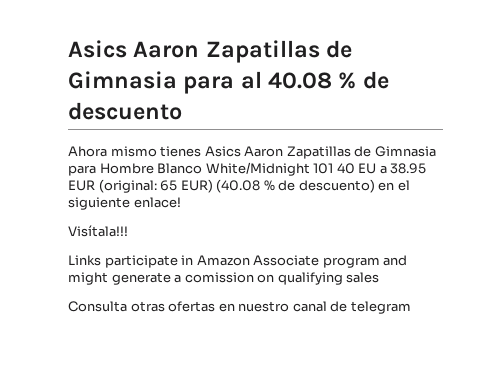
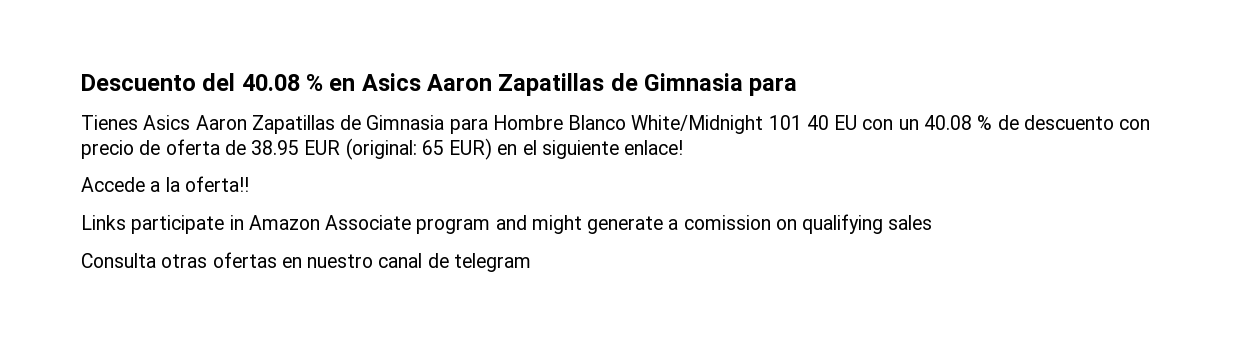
- Asics Aaron Zapatillas de Gimnasia para al 40.08 % de descuento
- Ahora mismo tienes Asics Aaron Zapatillas de Gimnasia para Hombre Blanco White/Midnight 101 40 EU a 38.95 EUR (original: 65 EUR) (40.08 % de descuento) en el siguiente enlace!
+ Descuento del 40.08 % en Asics Aaron Zapatillas de Gimnasia para
+ Tienes Asics Aaron Zapatillas de Gimnasia para Hombre Blanco White/Midnight 101 40 EU con un 40.08 % de descuento con precio de oferta de 38.95 EUR (original: 65 EUR) en el siguiente enlace!
- Visítala!!!
+ Accede a la oferta!!

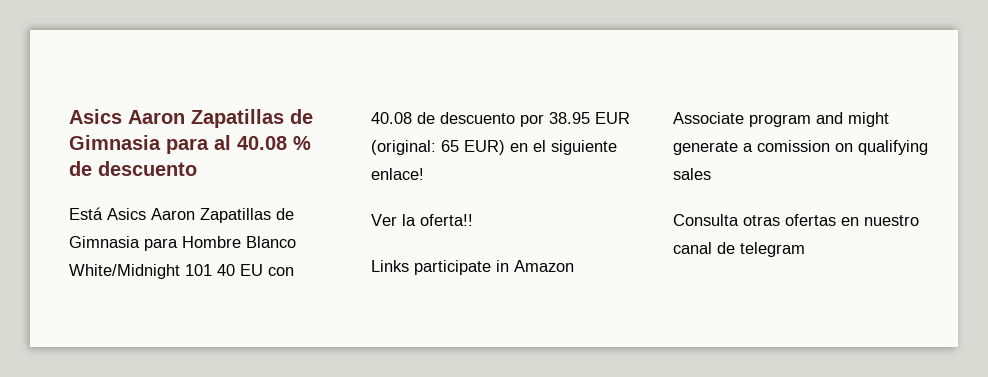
- Descuento del 40.08 % en Asics Aaron Zapatillas de Gimnasia para
- Tienes Asics Aaron Zapatillas de Gimnasia para Hombre Blanco White/Midnight 101 40 EU con un 40.08 % de descuento con precio de oferta de 38.95 EUR (original: 65 EUR) en el siguiente enlace!
+ Asics Aaron Zapatillas de Gimnasia para al 40.08 % de descuento
+ Está Asics Aaron Zapatillas de Gimnasia para Hombre Blanco White/Midnight 101 40 EU con 40.08 de descuento por 38.95 EUR (original: 65 EUR) en el siguiente enlace!
- Accede a la oferta!!
+ Ver la oferta!!

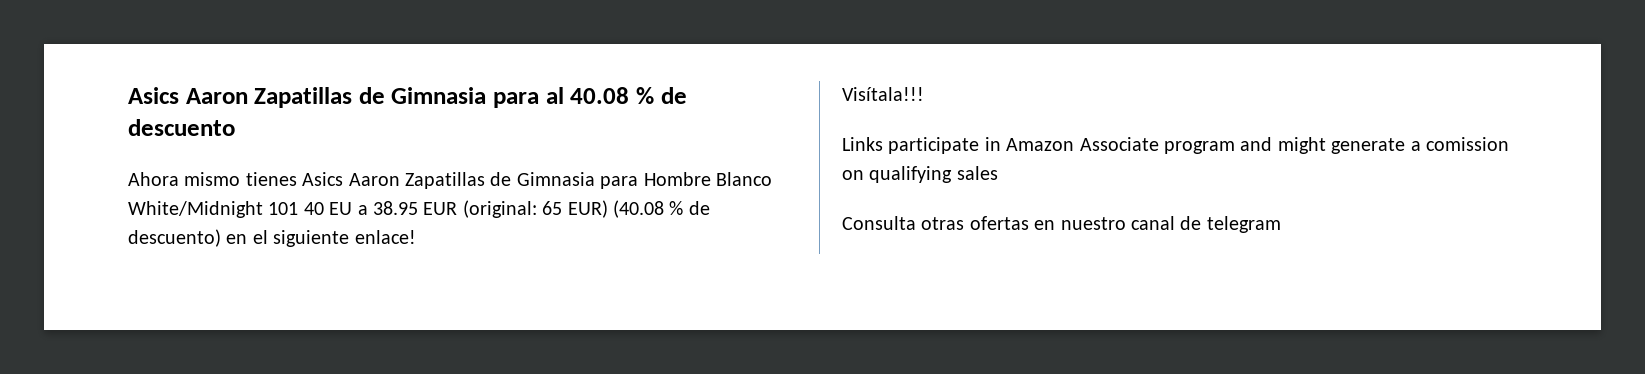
- Está Asics Aaron Zapatillas de Gimnasia para Hombre Blanco White/Midnight 101 40 EU con 40.08 de descuento por 38.95 EUR (original: 65 EUR) en el siguiente enlace!
+ Ahora mismo tienes Asics Aaron Zapatillas de Gimnasia para Hombre Blanco White/Midnight 101 40 EU a 38.95 EUR (original: 65 EUR) (40.08 % de descuento) en el siguiente enlace!
- Ver la oferta!!
+ Visítala!!!

